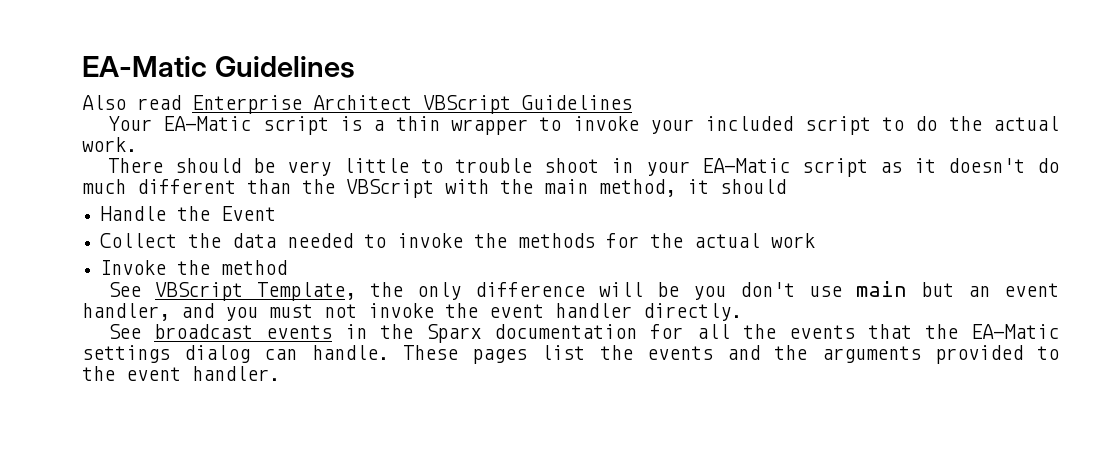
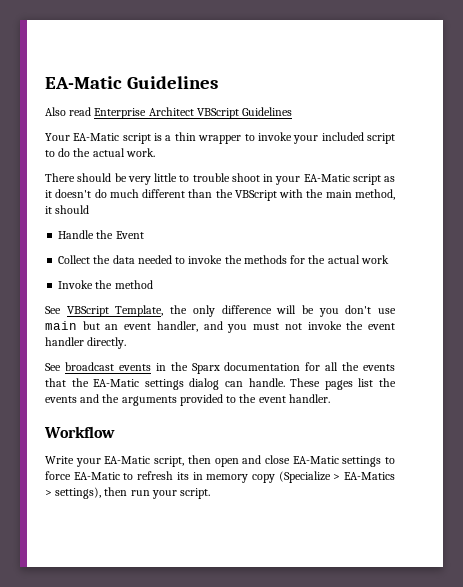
+ Workflow
+ Write your EA-Matic script, then open and close EA-Matic settings to force EA-Matic to refresh its in memory copy (Specialize > EA-Matics > settings), then run your script.

